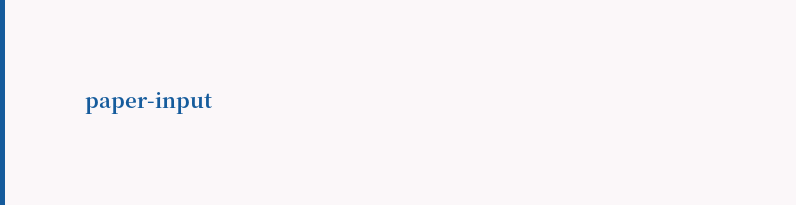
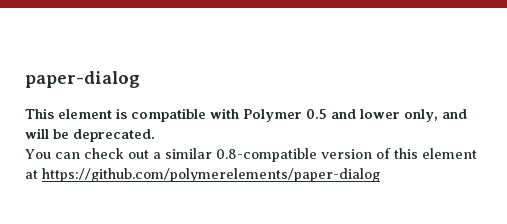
- paper-input
+ paper-dialog
+ This element is compatible with Polymer 0.5 and lower only, and will be deprecated.
+ You can check out a similar 0.8-compatible version of this element at https://github.com/polymerelements/paper-dialog

